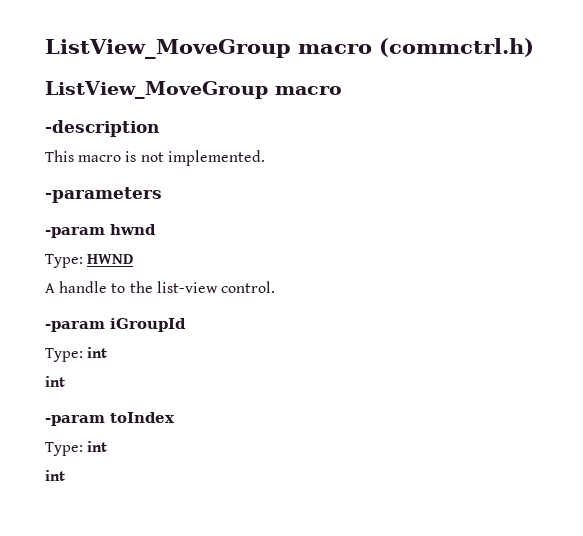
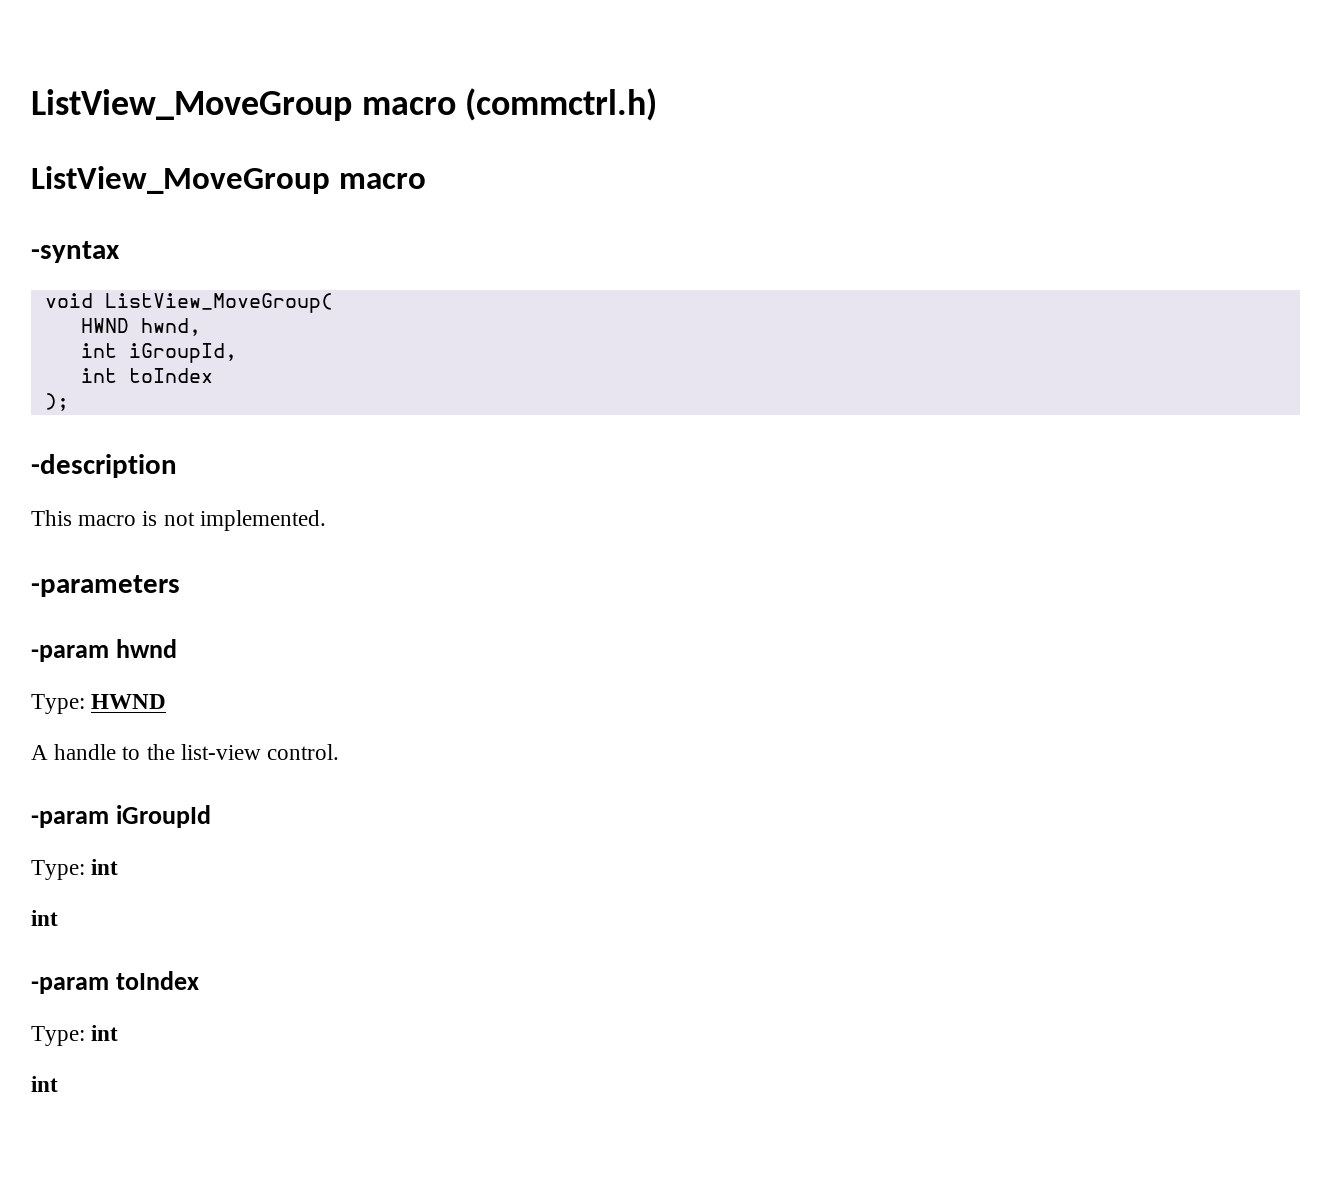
+ -syntax
+ void ListView_MoveGroup(
+ HWND hwnd,
+ int iGroupId,
+ int toIndex
+ );

